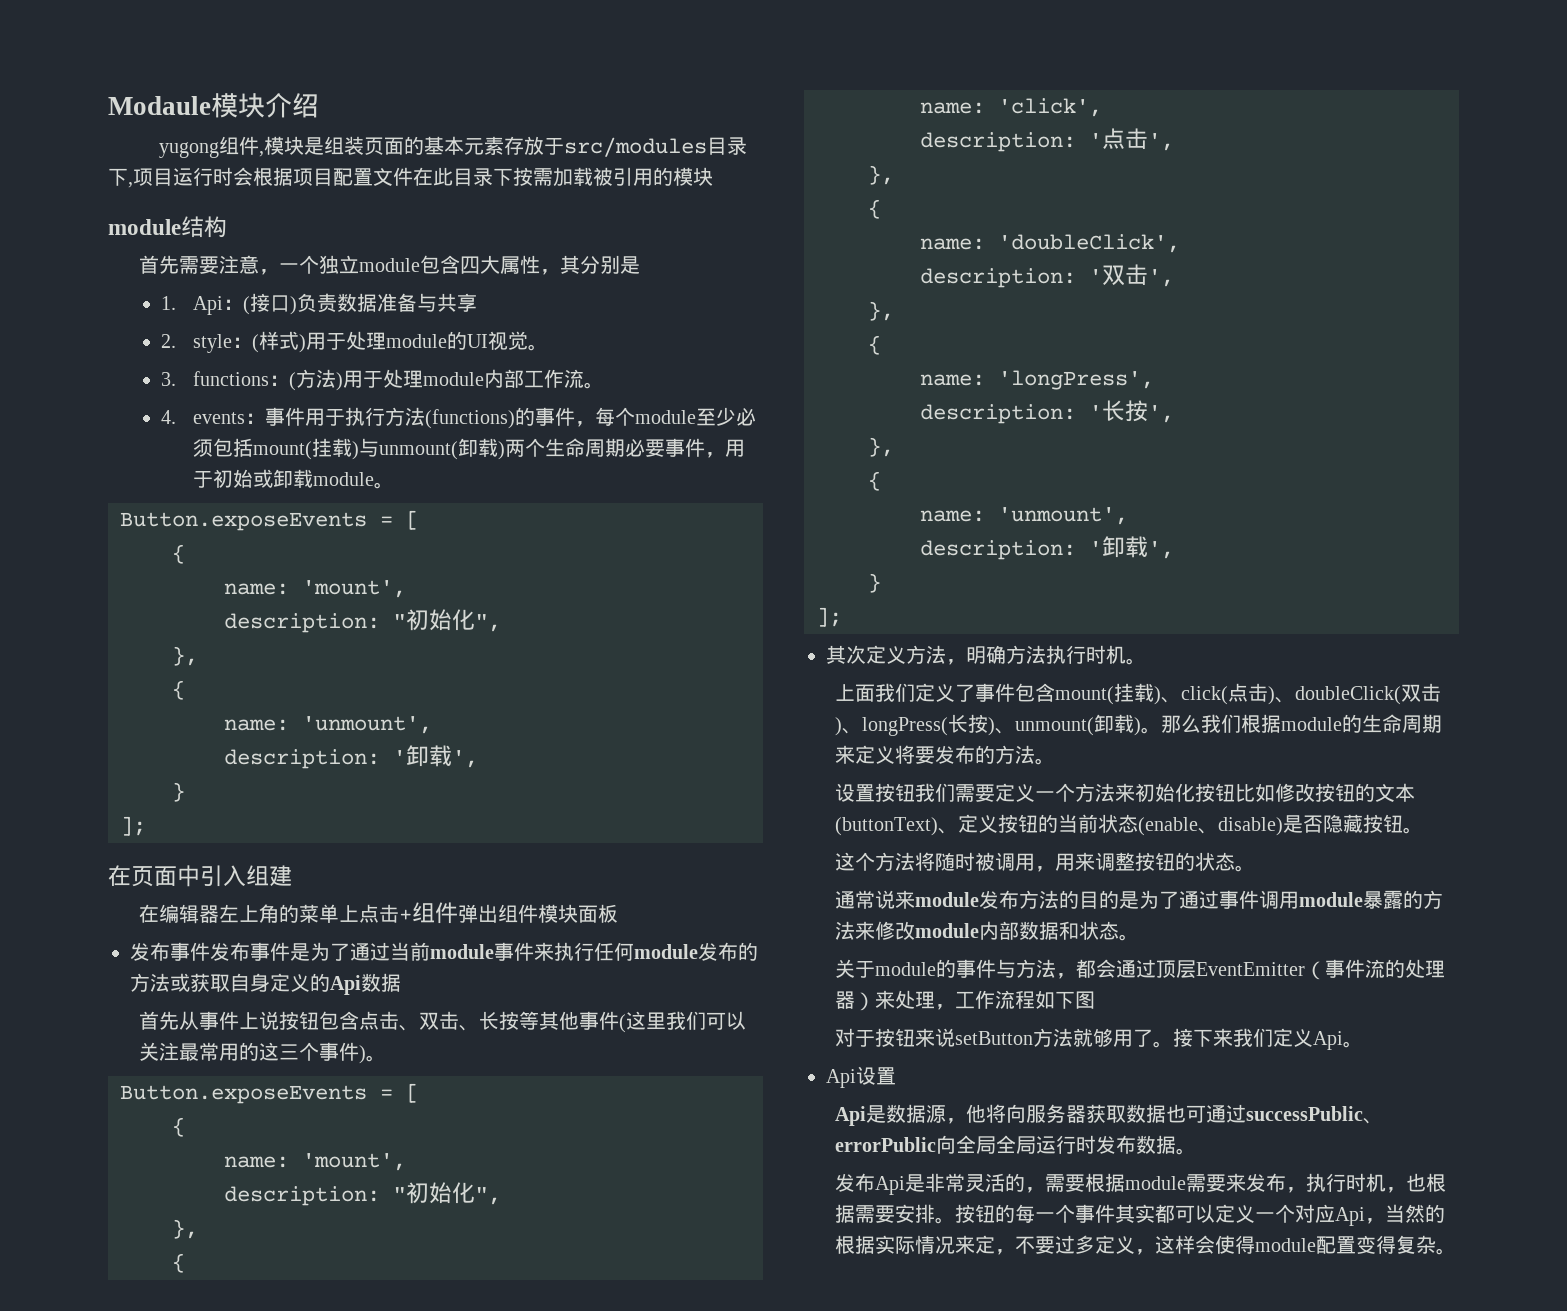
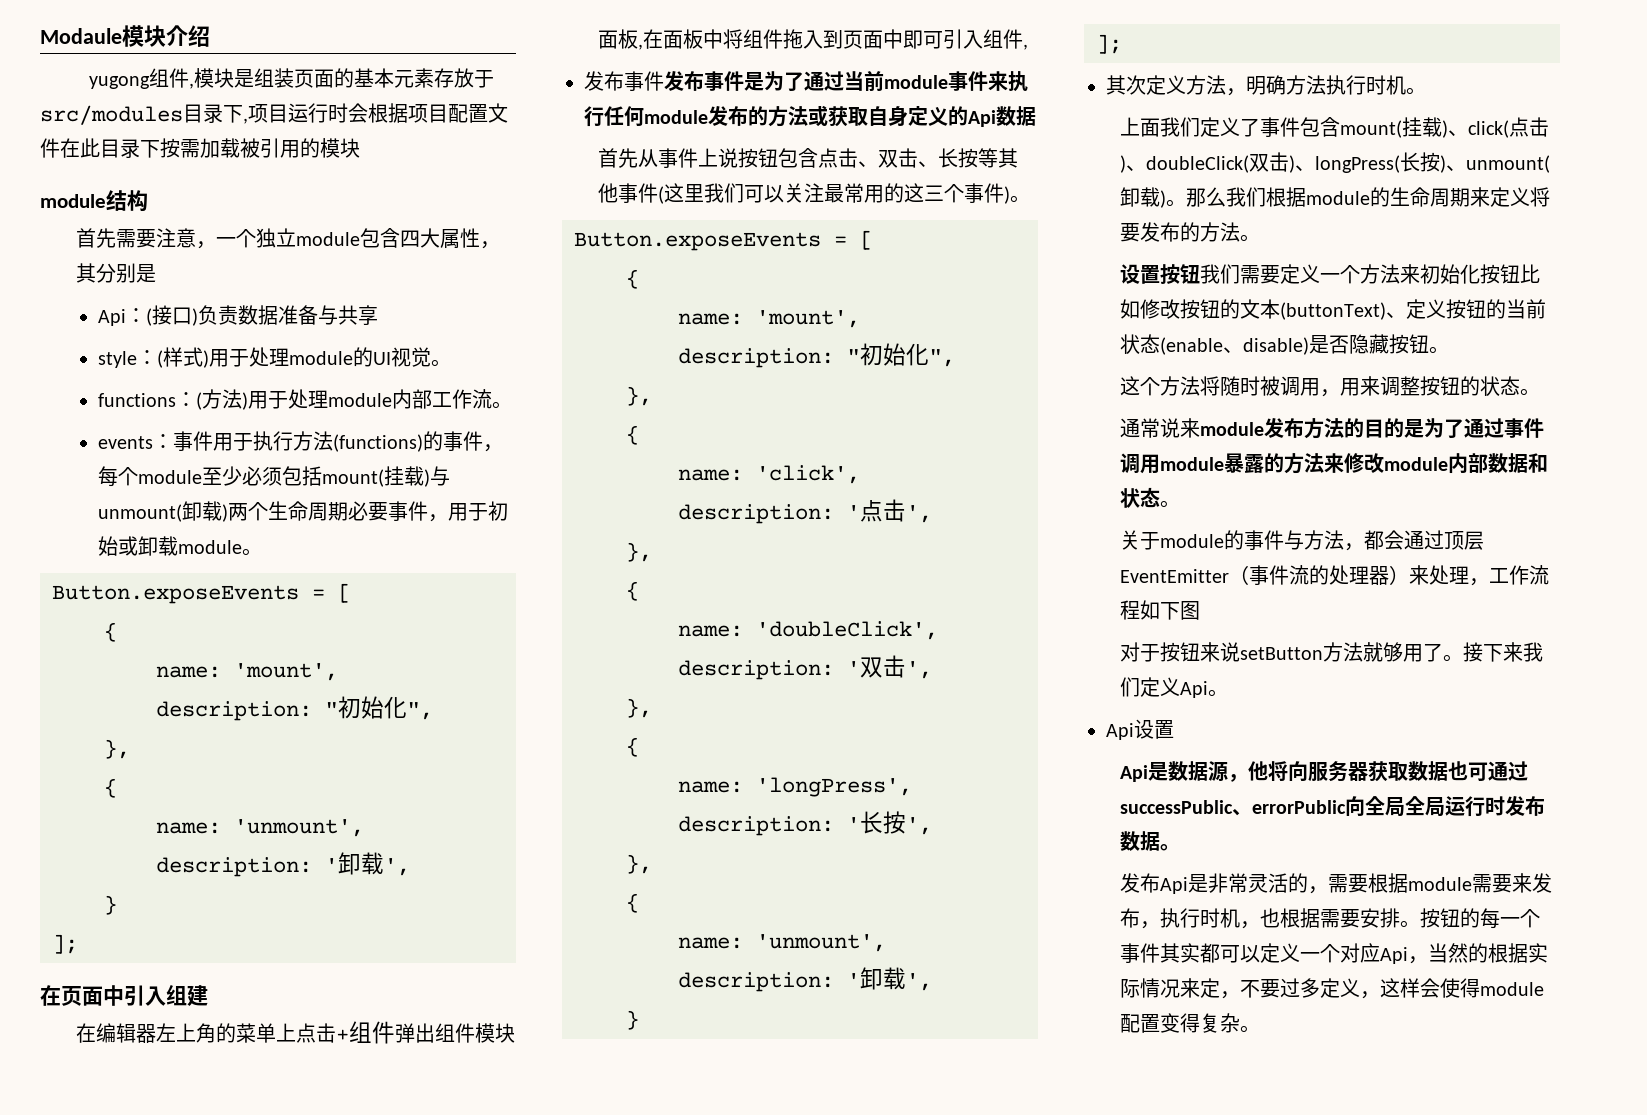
- 1. Api：(接口)负责数据准备与共享
+ Api：(接口)负责数据准备与共享
- 2. style：(样式)用于处理module的UI视觉。
+ style：(样式)用于处理module的UI视觉。
- 3. functions：(方法)用于处理module内部工作流。
+ functions：(方法)用于处理module内部工作流。
- 4. events：事件用于执行方法(functions)的事件，每个module至少必须包括mount(挂载)与unmount(卸载)两个生命周期必要事件，用于初始或卸载module。
+ events：事件用于执行方法(functions)的事件，每个module至少必须包括mount(挂载)与unmount(卸载)两个生命周期必要事件，用于初始或卸载module。
- 在编辑器左上角的菜单上点击+组件弹出组件模块面板
+ 在编辑器左上角的菜单上点击+组件弹出组件模块面板,在面板中将组件拖入到页面中即可引入组件,

